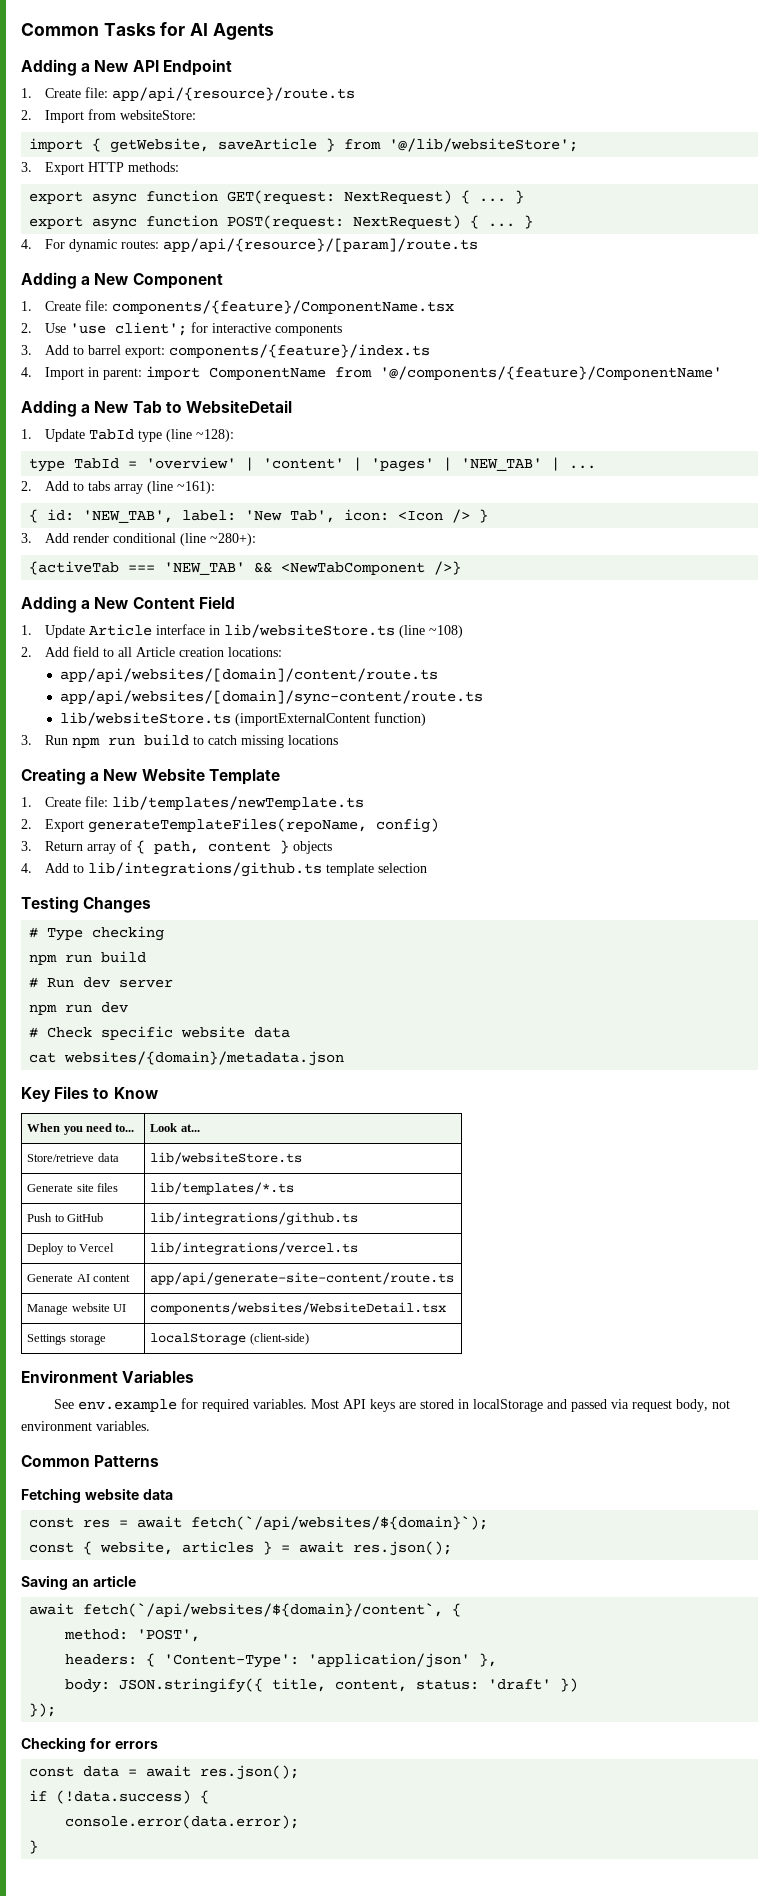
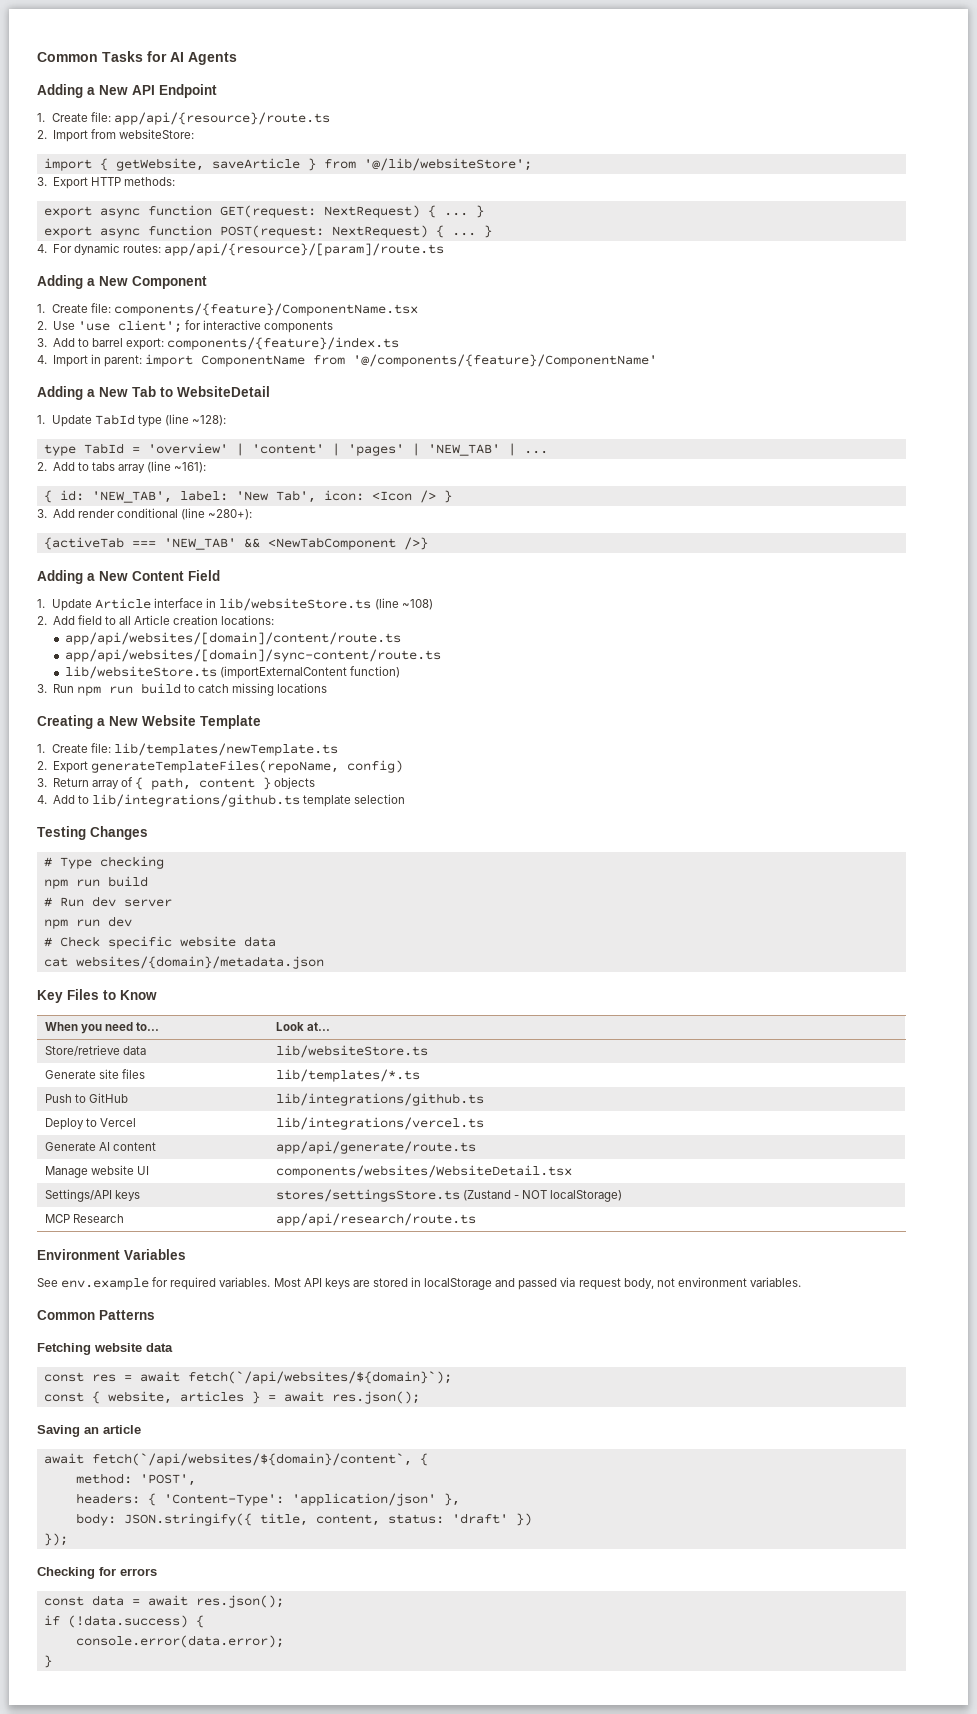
- Generate AI content | app/api/generate-site-content/route.ts
+ Generate AI content | app/api/generate/route.ts
- Settings storage | localStorage (client-side)
+ Settings/API keys | stores/settingsStore.ts (Zustand - NOT localStorage)
+ MCP Research | app/api/research/route.ts

